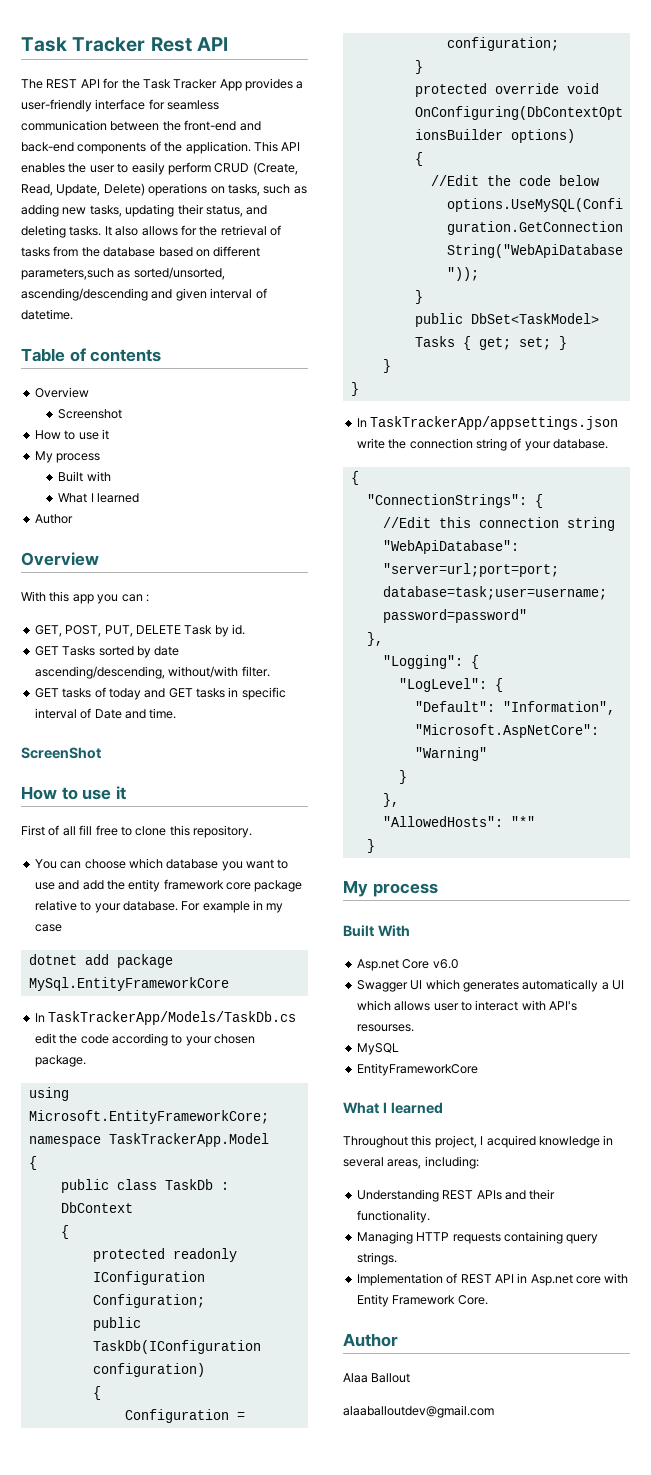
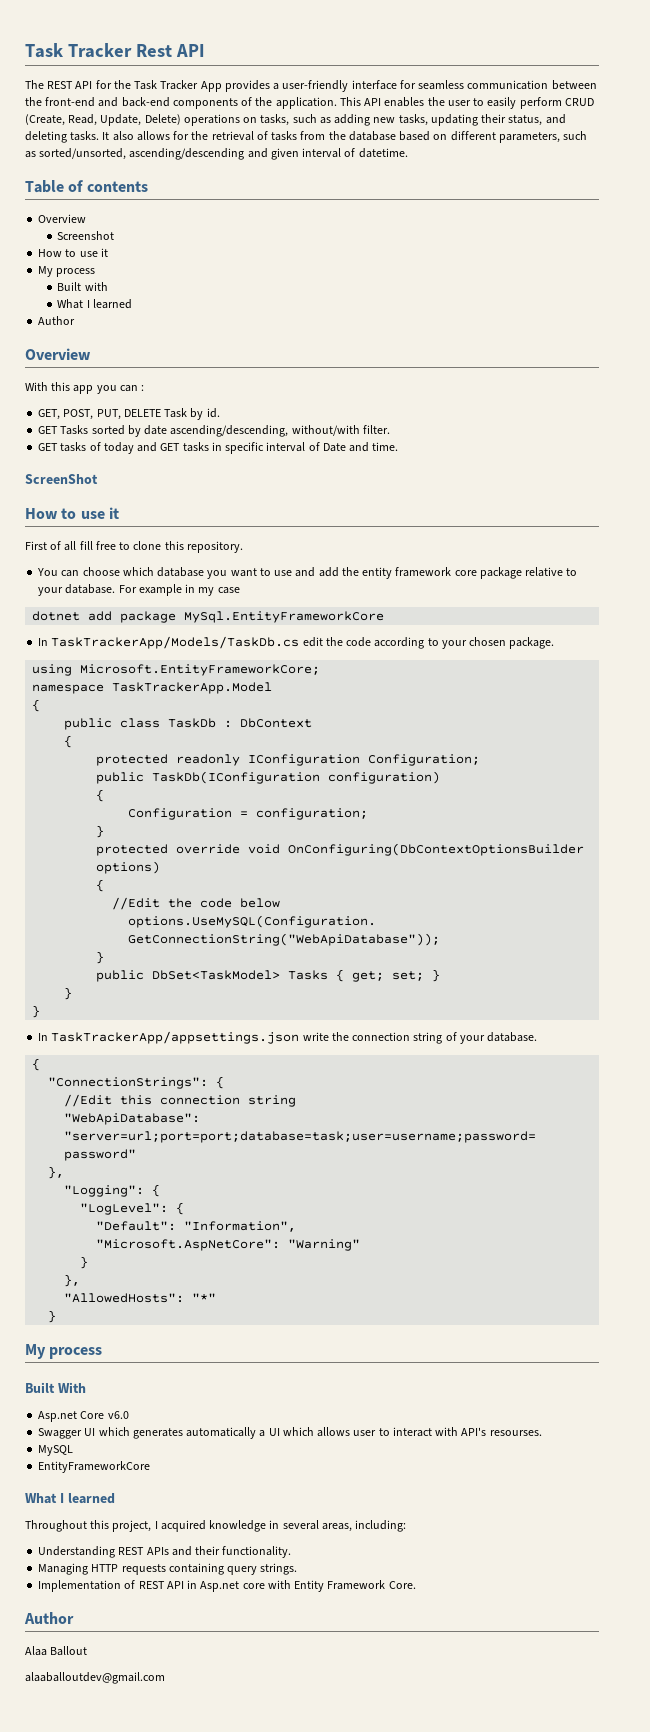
- It also allows for the retrieval of tasks from the database based on different parameters,such as sorted/unsorted, ascending/descending and given interval of datetime.
+ It also allows for the retrieval of tasks from the database based on different parameters, such as sorted/unsorted, ascending/descending and given interval of datetime.

